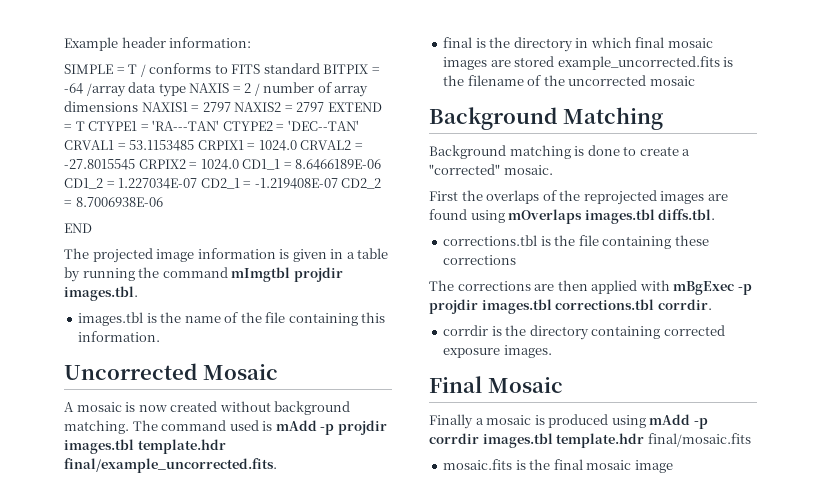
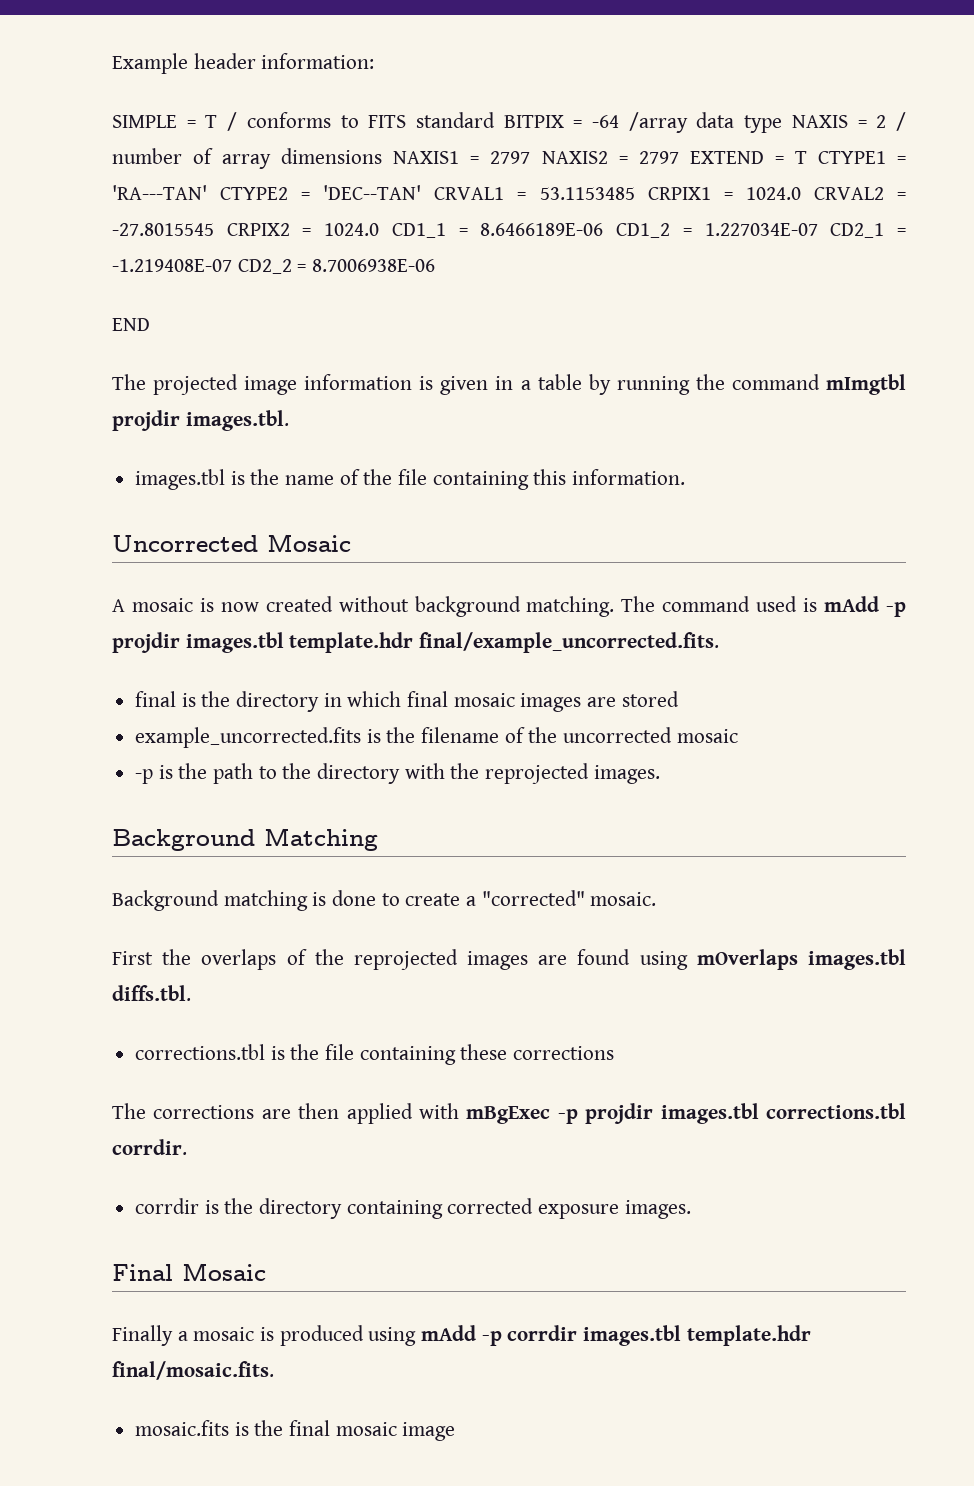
- final is the directory in which final mosaic images are stored example_uncorrected.fits is the filename of the uncorrected mosaic
+ final is the directory in which final mosaic images are stored
+ example_uncorrected.fits is the filename of the uncorrected mosaic
+ -p is the path to the directory with the reprojected images.
- Finally a mosaic is produced using mAdd -p corrdir images.tbl template.hdr final/mosaic.fits
+ Finally a mosaic is produced using mAdd -p corrdir images.tbl template.hdr final/mosaic.fits.

